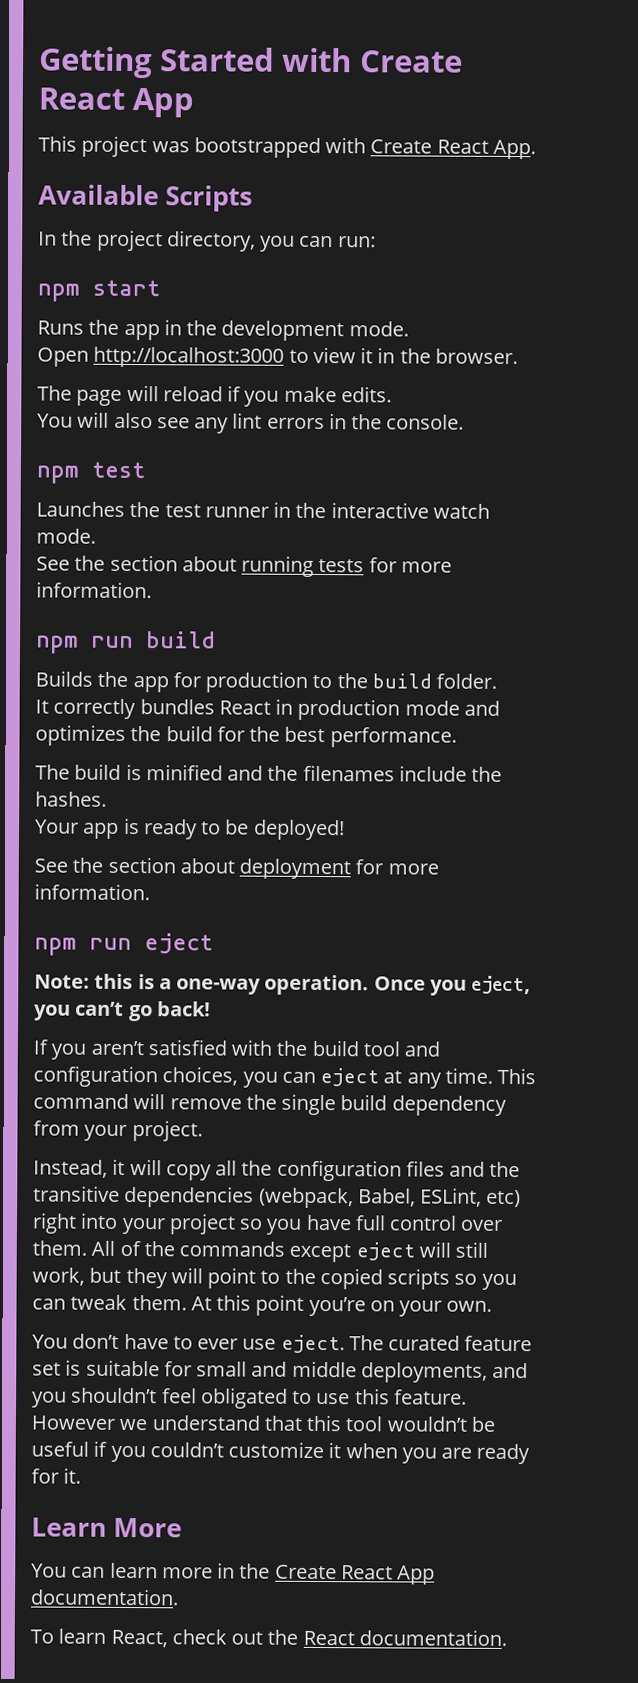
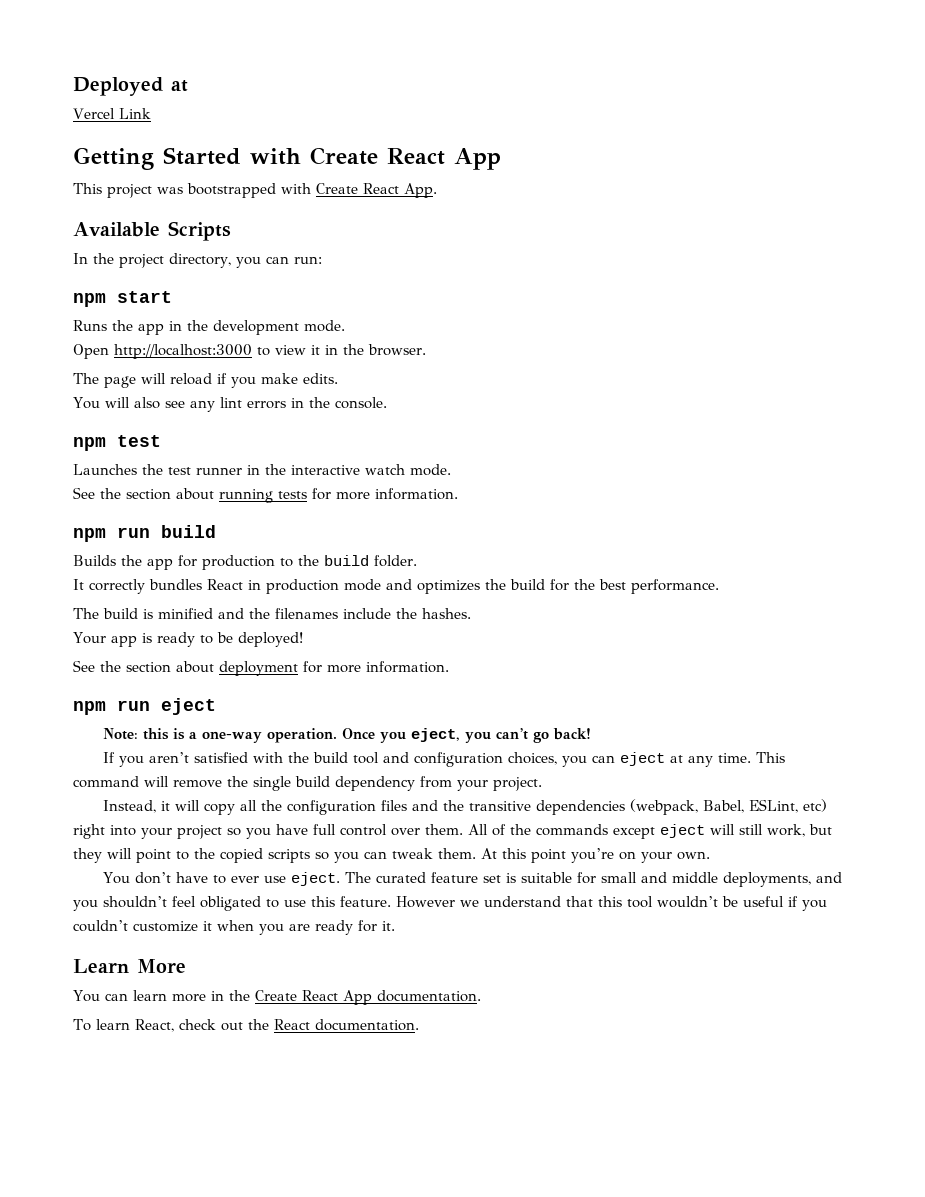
+ Deployed at
+ Vercel Link

